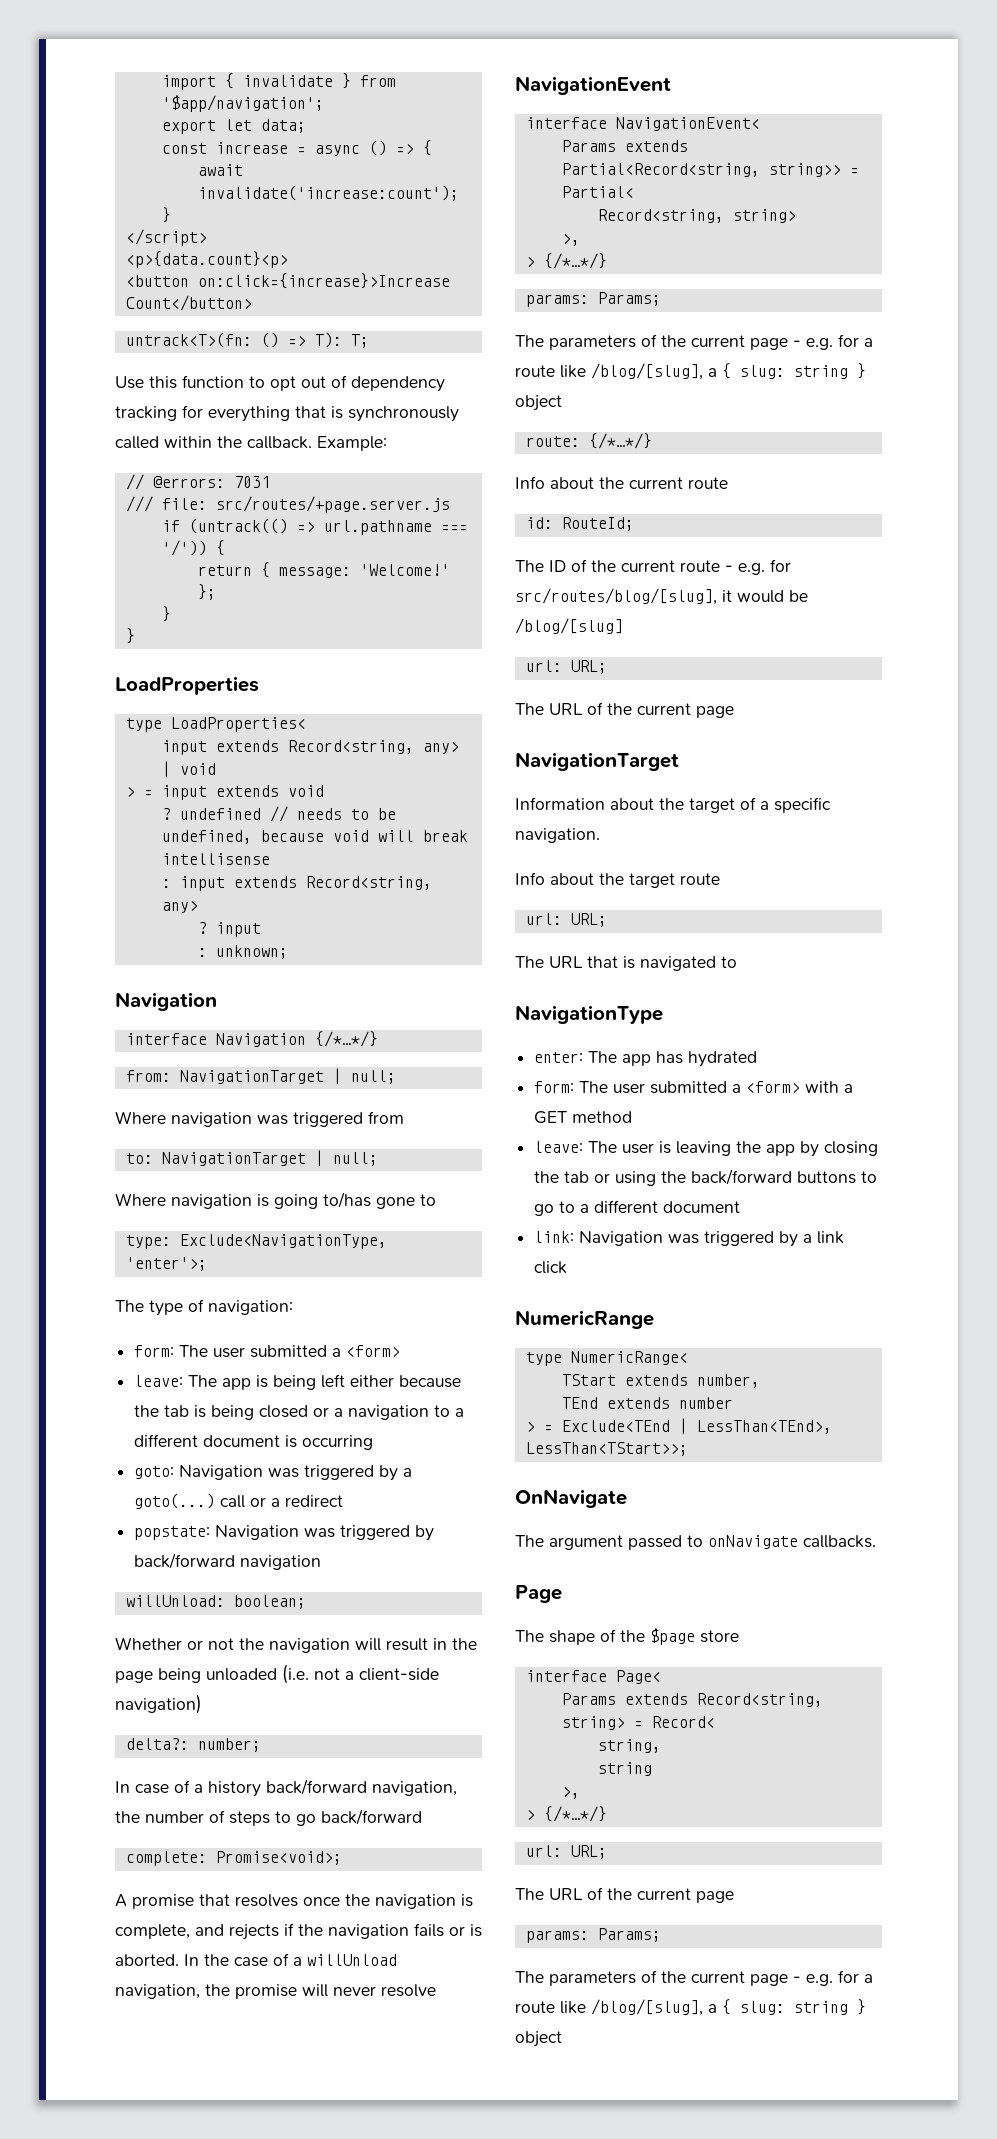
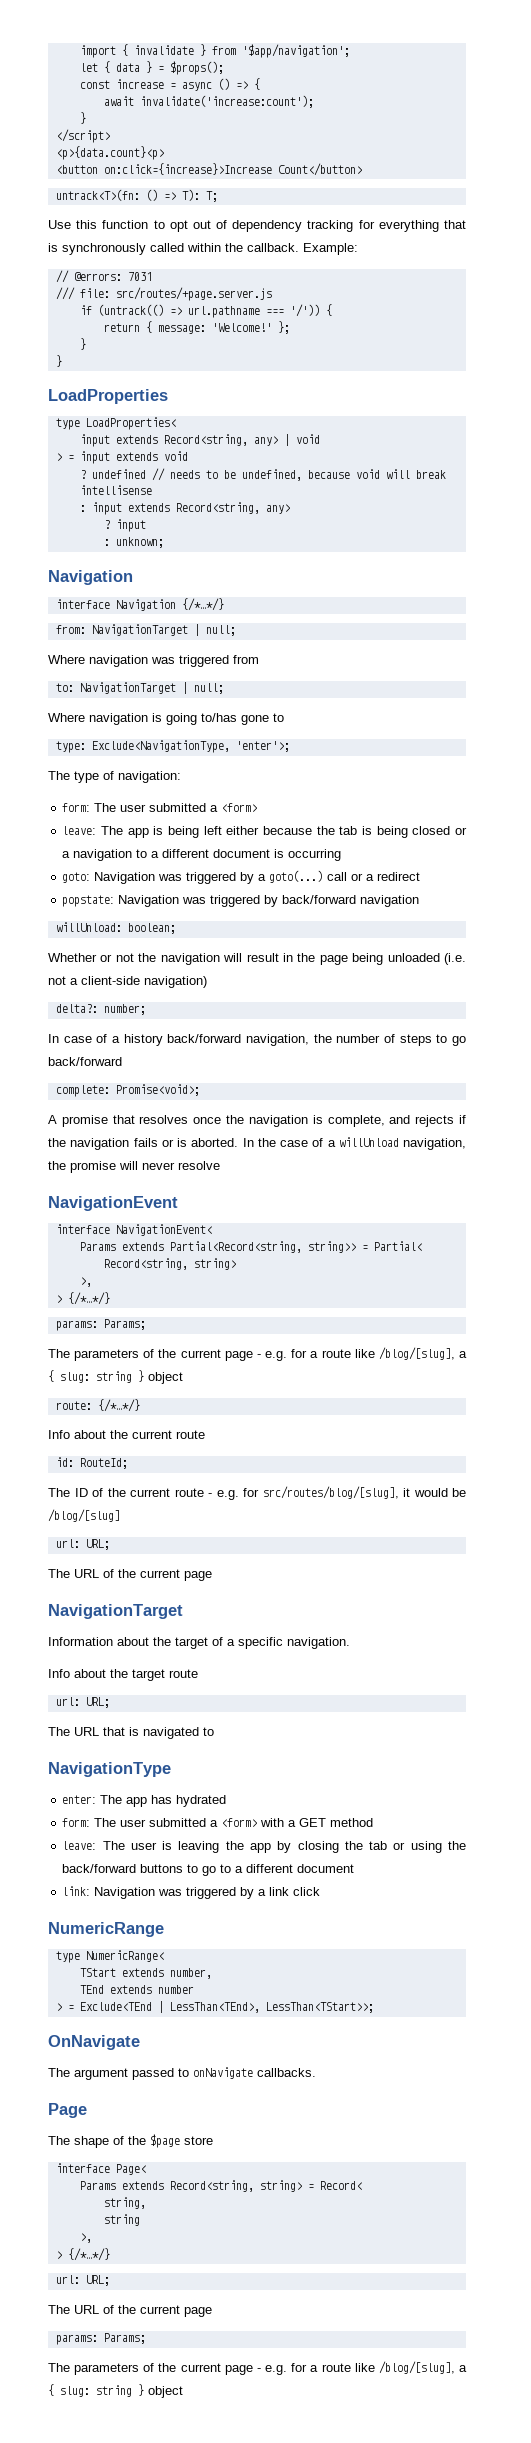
- export let data;
+ let { data } = $props();

